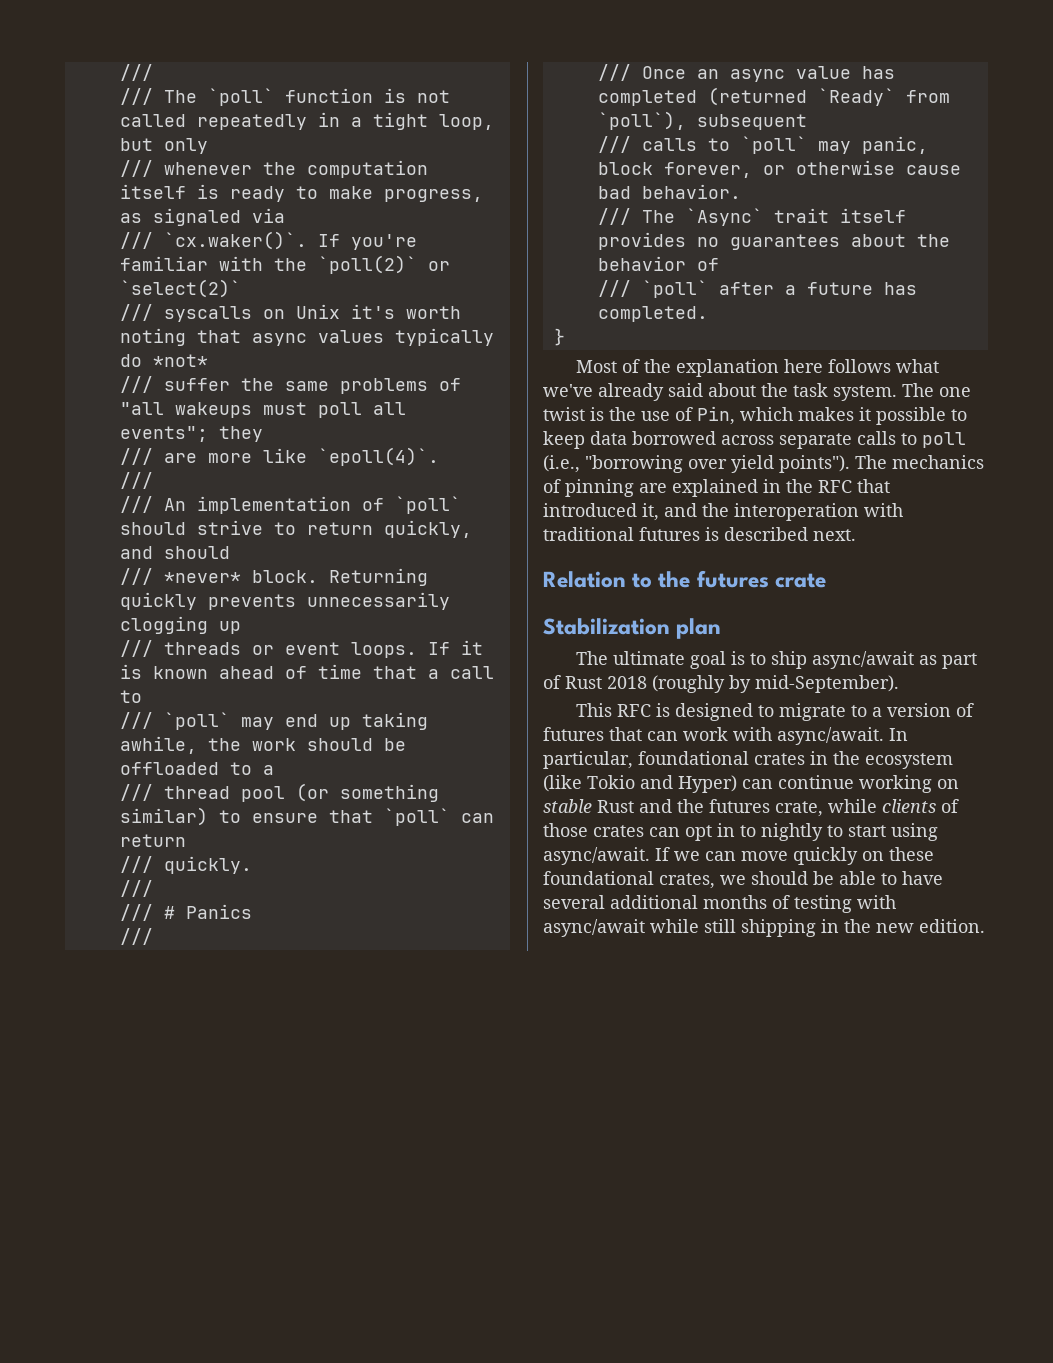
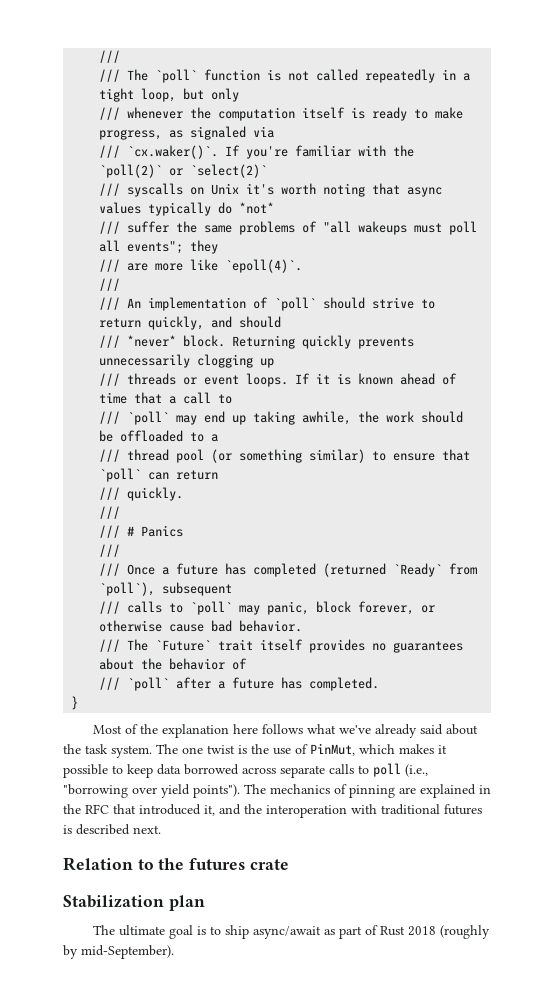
- /// Once an async value has completed (returned `Ready` from `poll`), subsequent
+ /// Once a future has completed (returned `Ready` from `poll`), subsequent
- /// The `Async` trait itself provides no guarantees about the behavior of
+ /// The `Future` trait itself provides no guarantees about the behavior of
- The one twist is the use of Pin, which makes it possible to keep data borrowed across separate calls to poll (i.e., "borrowing over yield points").
+ The one twist is the use of PinMut, which makes it possible to keep data borrowed across separate calls to poll (i.e., "borrowing over yield points").
- This RFC is designed to migrate to a version of futures that can work with async/await. In particular, foundational crates in the ecosystem (like Tokio and Hyper) can continue working on stable Rust and the futures crate, while clients of those crates can opt in to nightly to start using async/await. If we can move quickly on these foundational crates, we should be able to have several additional months of testing with async/await while still shipping in the new edition.

